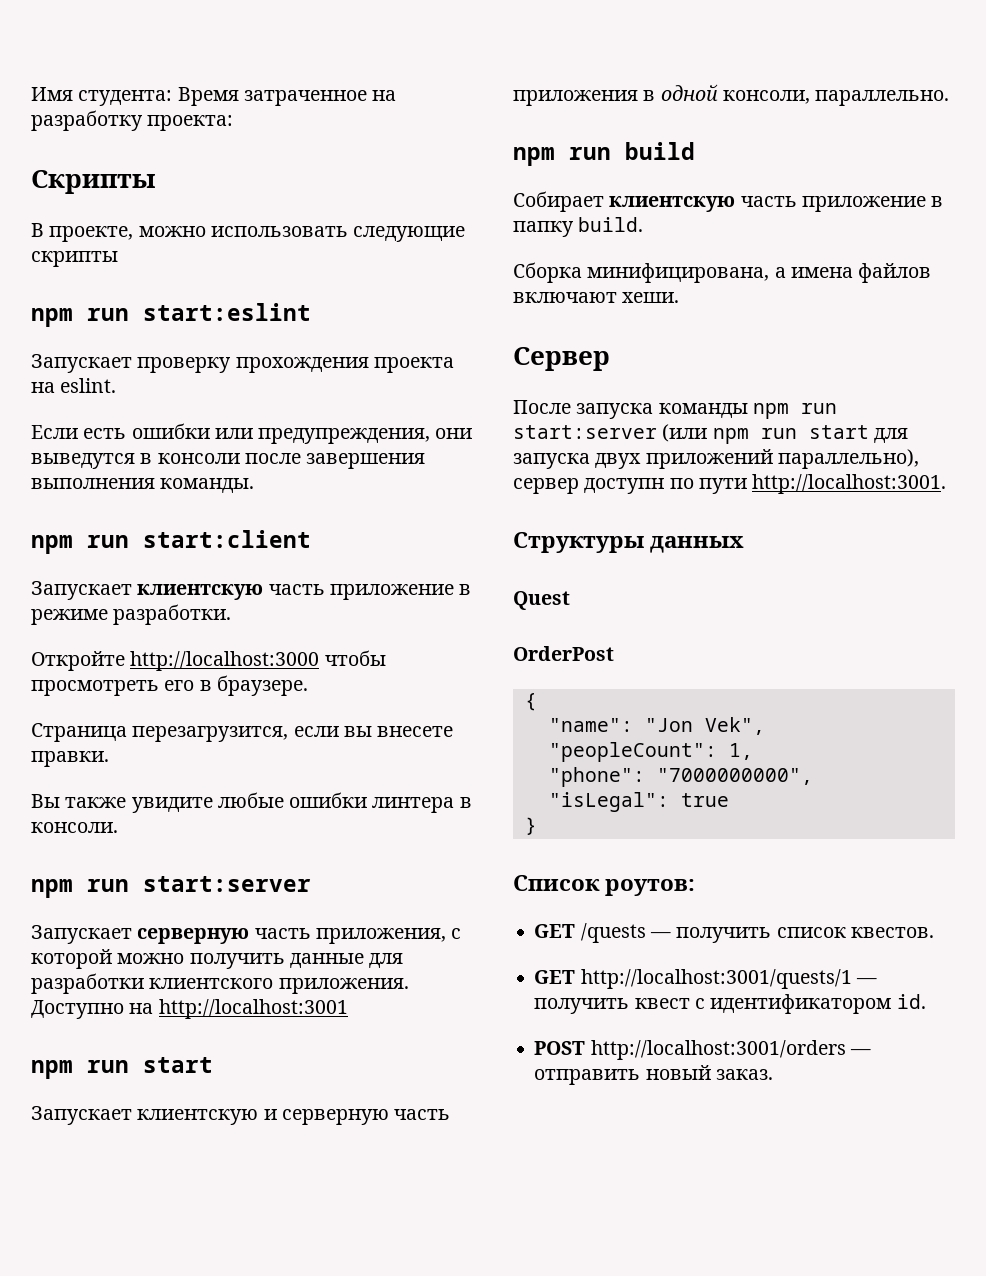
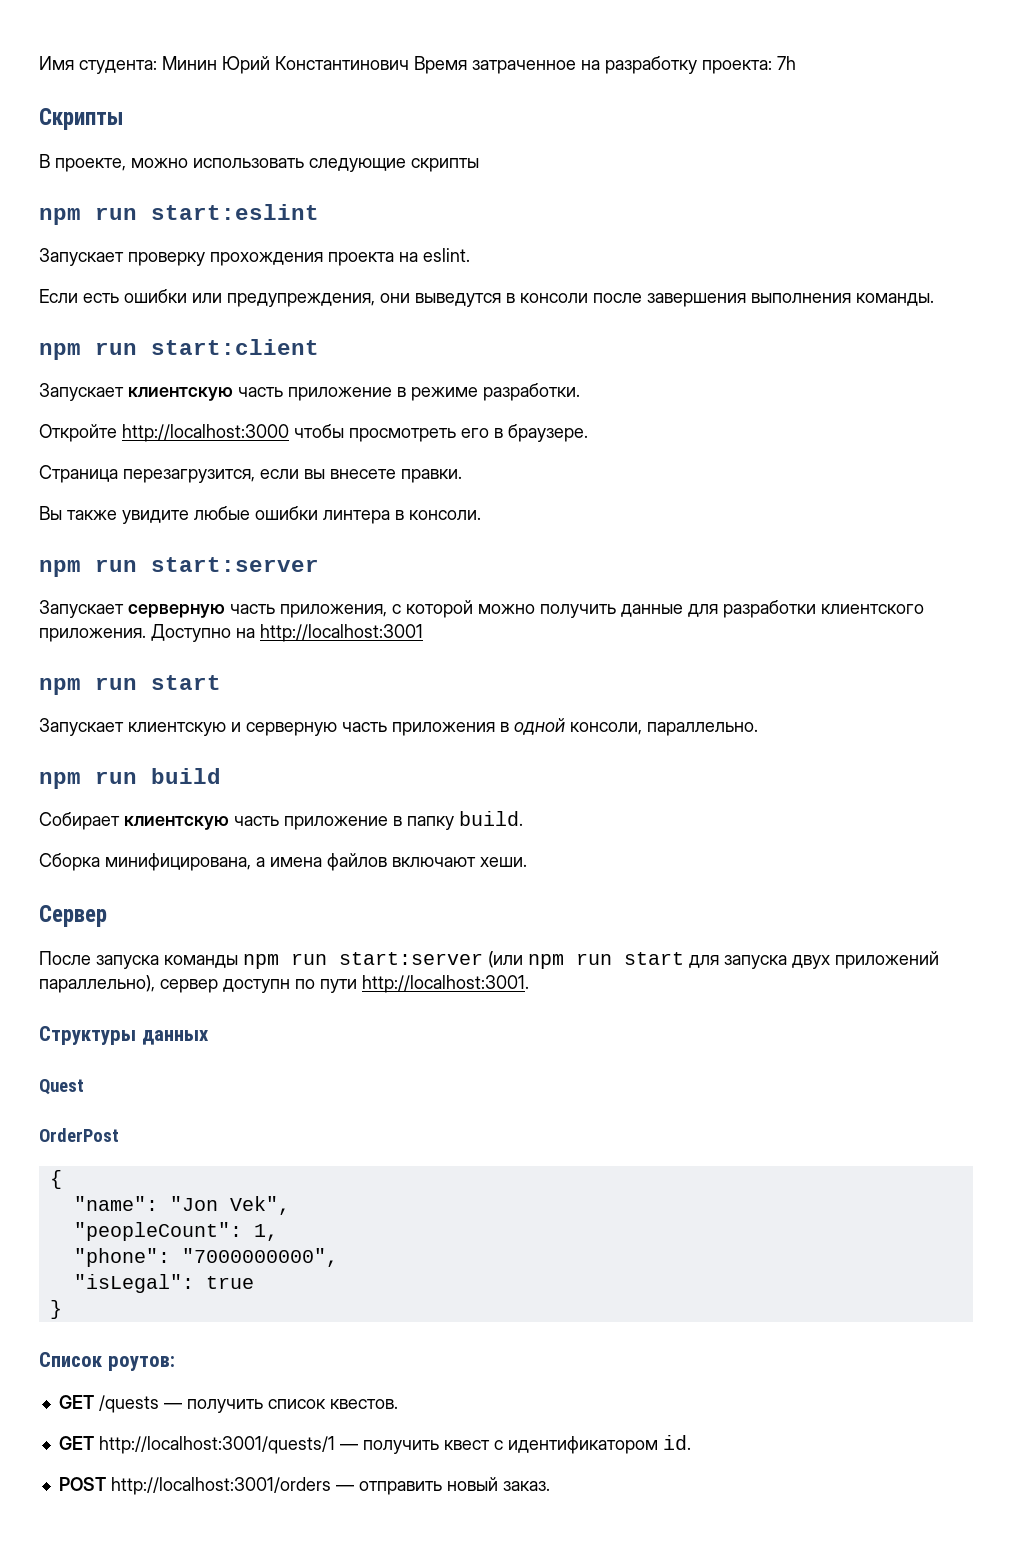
- Имя студента: Время затраченное на разработку проекта:
+ Имя студента: Минин Юрий Константинович Время затраченное на разработку проекта: 7h

